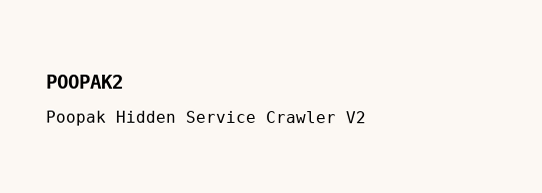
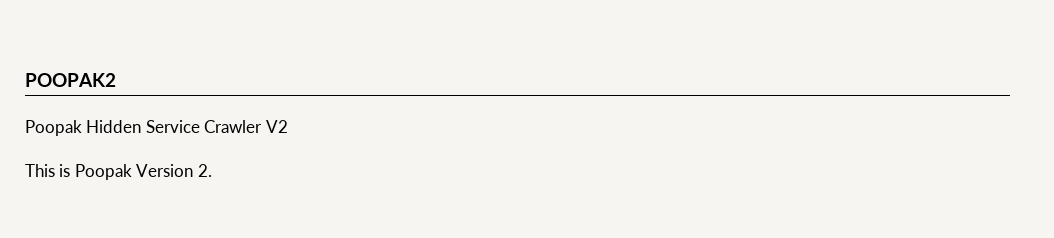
+ This is Poopak Version 2.

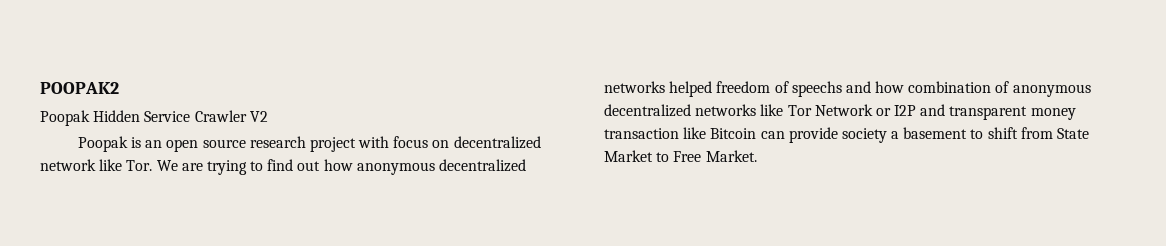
- This is Poopak Version 2.
+ Poopak is an open source research project with focus on decentralized network like Tor. We are trying to find out how anonymous decentralized networks helped freedom of speechs and how combination of anonymous decentralized networks like Tor Network or I2P and transparent money transaction like Bitcoin can provide society a basement to shift from State Market to Free Market.

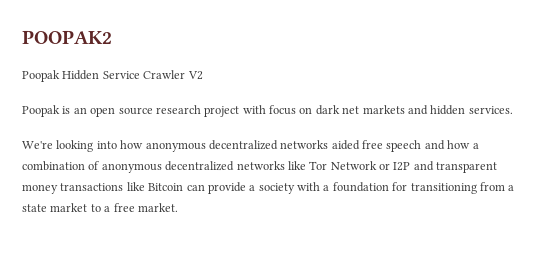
- Poopak is an open source research project with focus on decentralized network like Tor. We are trying to find out how anonymous decentralized networks helped freedom of speechs and how combination of anonymous decentralized networks like Tor Network or I2P and transparent money transaction like Bitcoin can provide society a basement to shift from State Market to Free Market.
+ Poopak is an open source research project with focus on dark net markets and hidden services.
+ We're looking into how anonymous decentralized networks aided free speech and how a combination of anonymous decentralized networks like Tor Network or I2P and transparent money transactions like Bitcoin can provide a society with a foundation for transitioning from a state market to a free market.

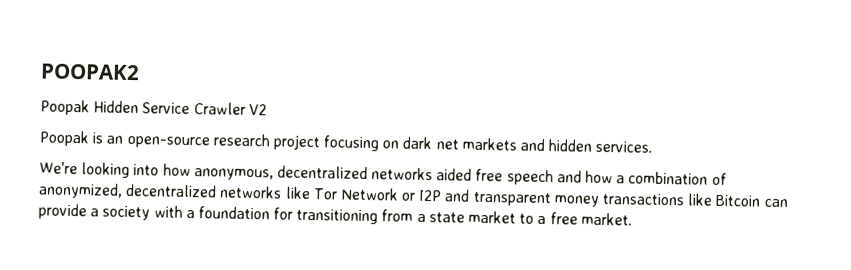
- Poopak is an open source research project with focus on dark net markets and hidden services.
+ Poopak is an open-source research project focusing on dark net markets and hidden services.
- We're looking into how anonymous decentralized networks aided free speech and how a combination of anonymous decentralized networks like Tor Network or I2P and transparent money transactions like Bitcoin can provide a society with a foundation for transitioning from a state market to a free market.
+ We're looking into how anonymous, decentralized networks aided free speech and how a combination of anonymized, decentralized networks like Tor Network or I2P and transparent money transactions like Bitcoin can provide a society with a foundation for transitioning from a state market to a free market.

